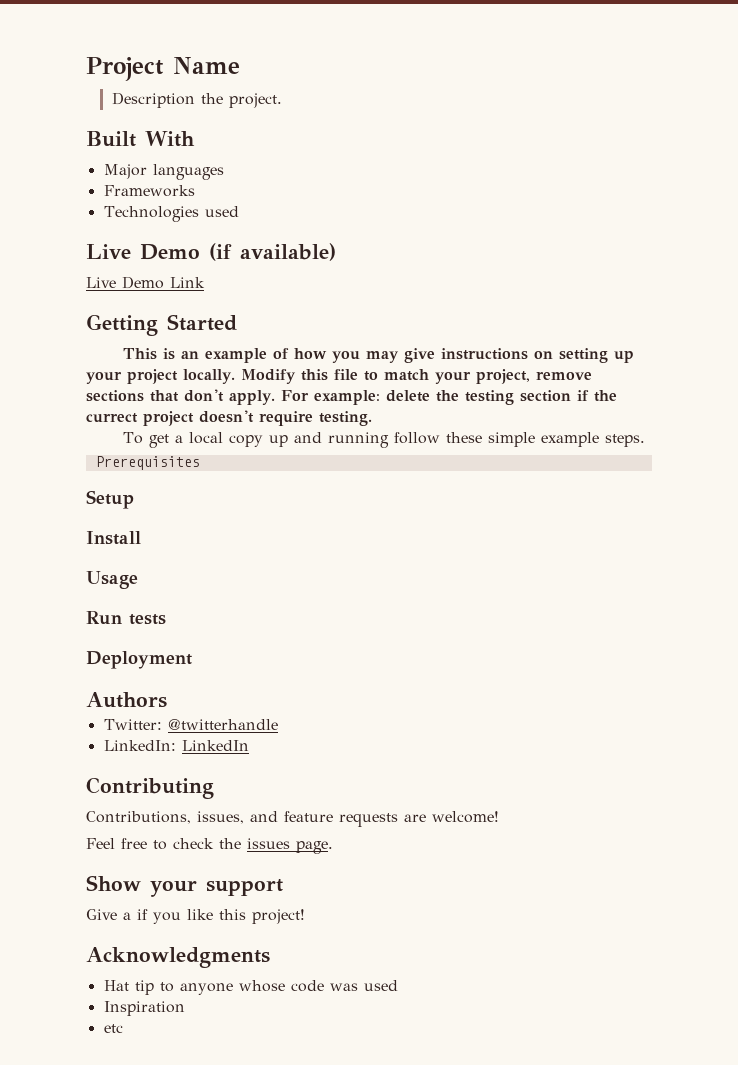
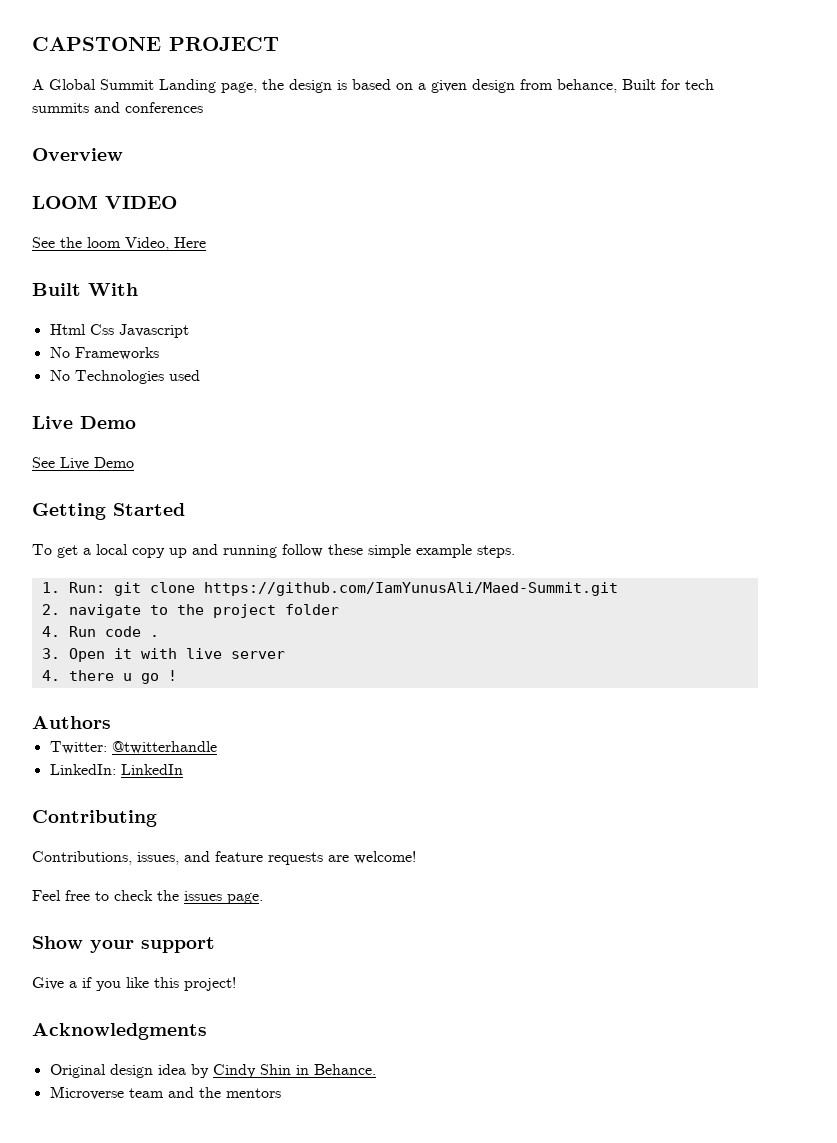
- Project Name
- Description the project.
+ CAPSTONE PROJECT
+ A Global Summit Landing page, the design is based on a given design from behance, Built for tech summits and conferences
+ Overview
+ LOOM VIDEO
+ See the loom Video, Here
  Built With
- Major languages
- Frameworks
+ Html Css Javascript
+ No Frameworks
- Technologies used
- Live Demo (if available)
- Live Demo Link
+ No Technologies used
+ Live Demo
+ See Live Demo
- This is an example of how you may give instructions on setting up your project locally. Modify this file to match your project, remove sections that don't apply. For example: delete the testing section if the currect project doesn't require testing.
- Prerequisites
- Setup
- Install
- Usage
- Run tests
- Deployment
+ 1. Run: git clone https://github.com/IamYunusAli/Maed-Summit.git
+ 2. navigate to the project folder
+ 4. Run code .
+ 3. Open it with live server
+ 4. there u go !
- Hat tip to anyone whose code was used
- Inspiration
- etc
+ Original design idea by Cindy Shin in Behance.
+ Microverse team and the mentors

